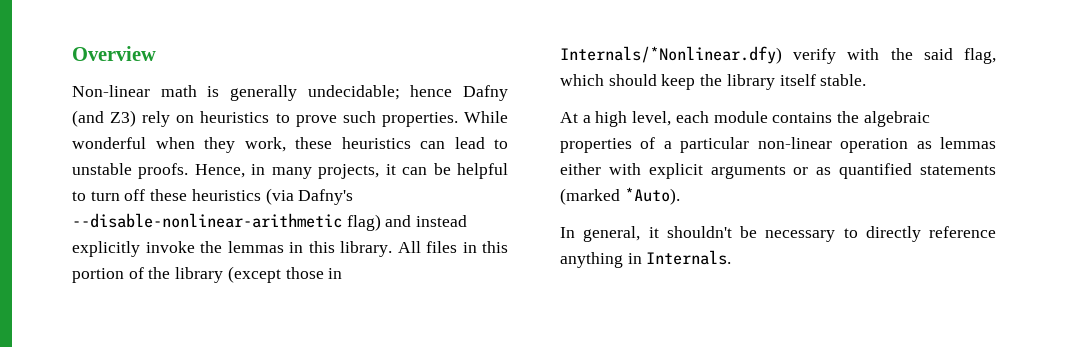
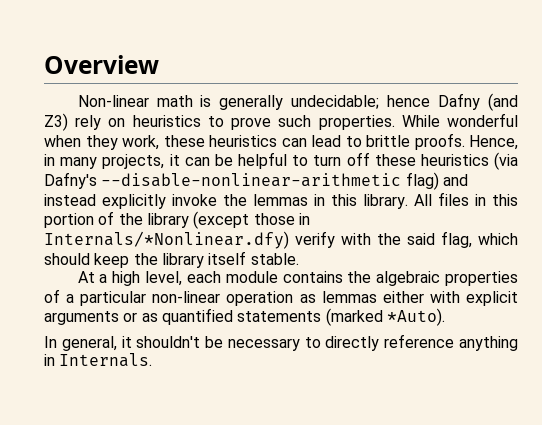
- While wonderful when they work, these heuristics can lead to unstable proofs.
+ While wonderful when they work, these heuristics can lead to brittle proofs.

